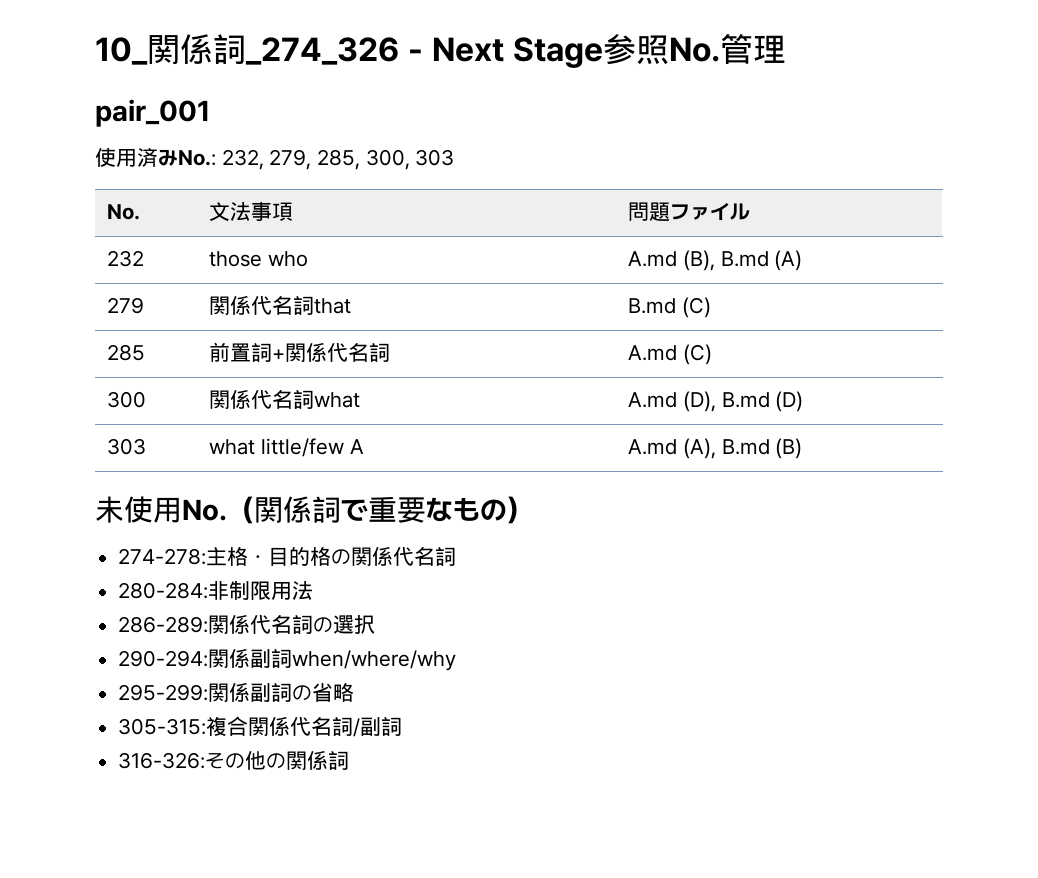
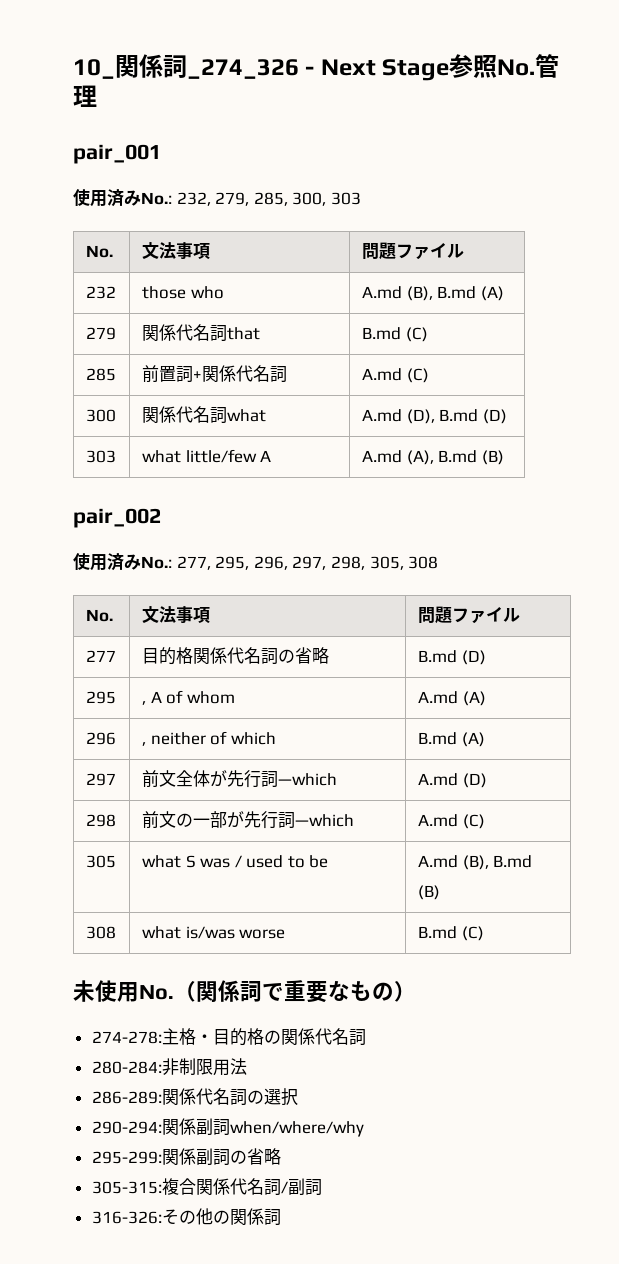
+ pair_002
+ 使用済みNo.: 277, 295, 296, 297, 298, 305, 308
+ No. | 文法事項 | 問題ファイル
+ 277 | 目的格関係代名詞の省略 | B.md (D)
+ 295 | , A of whom | A.md (A)
+ 296 | , neither of which | B.md (A)
+ 297 | 前文全体が先行詞—which | A.md (D)
+ 298 | 前文の一部が先行詞—which | A.md (C)
+ 305 | what S was / used to be | A.md (B), B.md (B)
+ 308 | what is/was worse | B.md (C)

